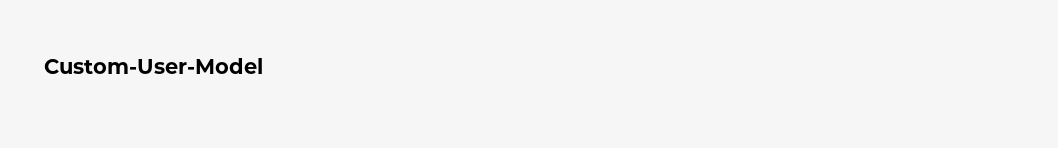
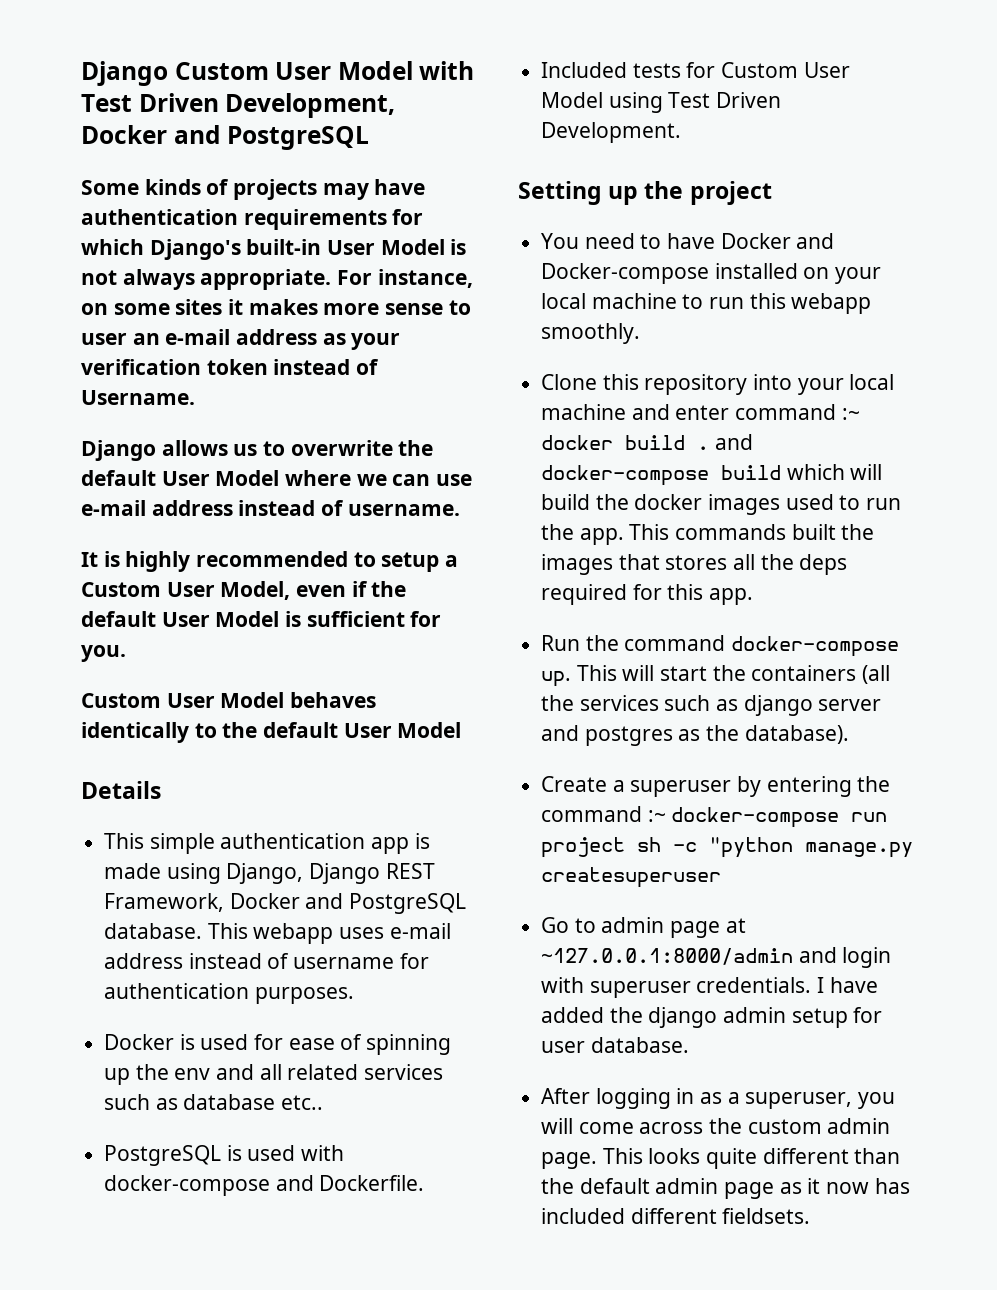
- Custom-User-Model
+ Django Custom User Model with Test Driven Development, Docker and PostgreSQL
+ Some kinds of projects may have authentication requirements for which Django's built-in User Model is not always appropriate. For instance, on some sites it makes more sense to user an e-mail address as your verification token instead of Username.
+ Django allows us to overwrite the default User Model where we can use e-mail address instead of username.
+ It is highly recommended to setup a Custom User Model, even if the default User Model is sufficient for you.
+ Custom User Model behaves identically to the default User Model
+ Details
+ This simple authentication app is made using Django, Django REST Framework, Docker and PostgreSQL database. This webapp uses e-mail address instead of username for authentication purposes.
+ Docker is used for ease of spinning up the env and all related services such as database etc..
+ PostgreSQL is used with docker-compose and Dockerfile.
+ Included tests for Custom User Model using Test Driven Development.
+ Setting up the project
+ You need to have Docker and Docker-compose installed on your local machine to run this webapp smoothly.
+ Clone this repository into your local machine and enter command :~ docker build . and docker-compose build which will build the docker images used to run the app. This commands built the images that stores all the deps required for this app.
+ Run the command docker-compose up. This will start the containers (all the services such as django server and postgres as the database).
+ Create a superuser by entering the command :~ docker-compose run project sh -c "python manage.py createsuperuser
+ Go to admin page at ~127.0.0.1:8000/admin and login with superuser credentials. I have added the django admin setup for user database.
+ After logging in as a superuser, you will come across the custom admin page. This looks quite different than the default admin page as it now has included different fieldsets.

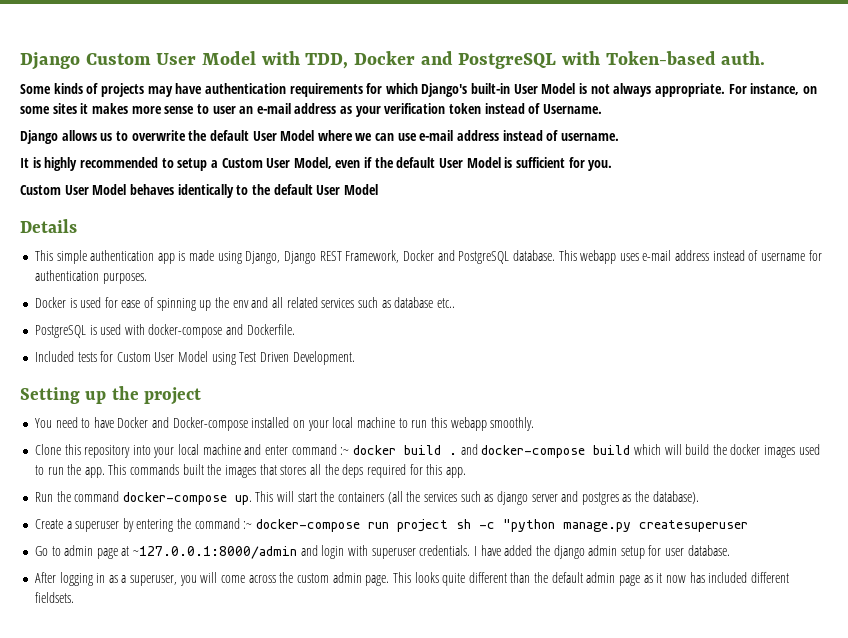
- Django Custom User Model with Test Driven Development, Docker and PostgreSQL
+ Django Custom User Model with TDD, Docker and PostgreSQL with Token-based auth.

